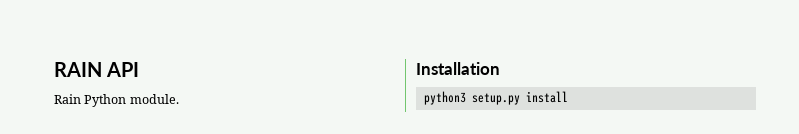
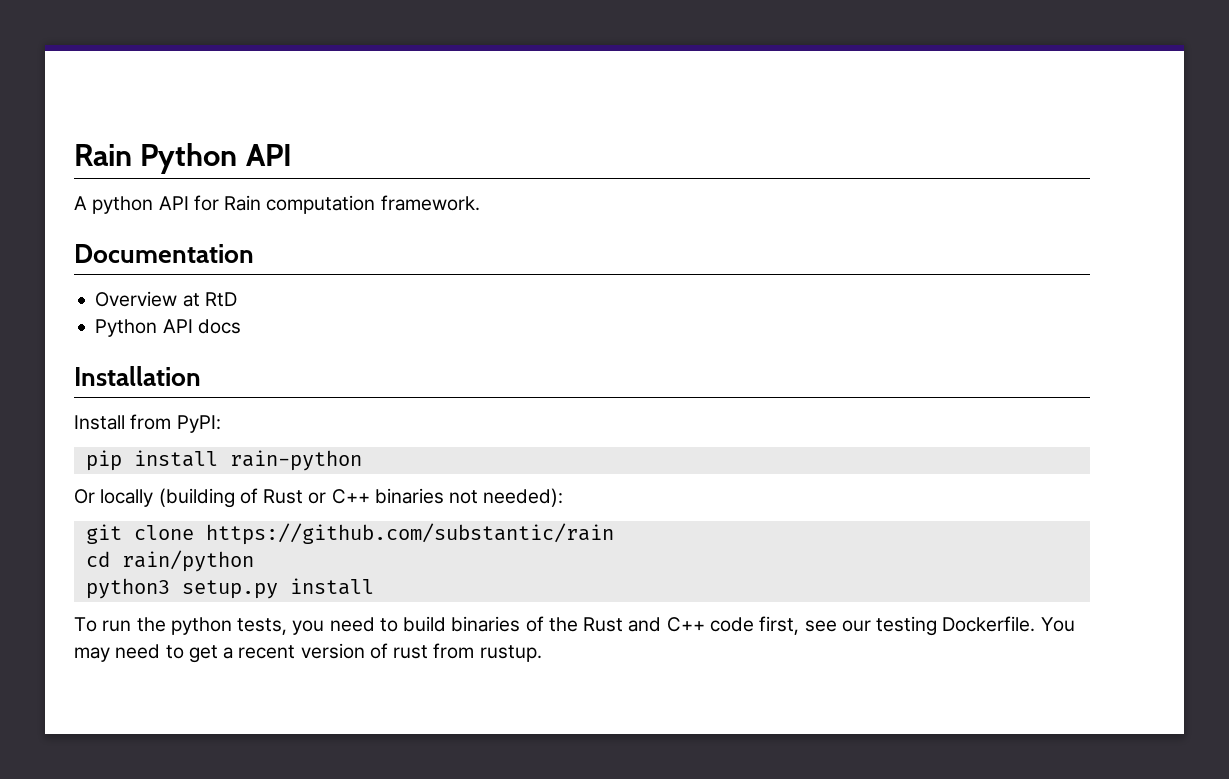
- RAIN API
+ Rain Python API
- Rain Python module.
+ A python API for Rain computation framework.
+ Documentation
+ Overview at RtD
+ Python API docs
  Installation
+ Install from PyPI:
+ pip install rain-python
+ Or locally (building of Rust or C++ binaries not needed):
+ git clone https://github.com/substantic/rain
+ cd rain/python
  python3 setup.py install
+ To run the python tests, you need to build binaries of the Rust and C++ code first, see our testing Dockerfile. You may need to get a recent version of rust from rustup.

